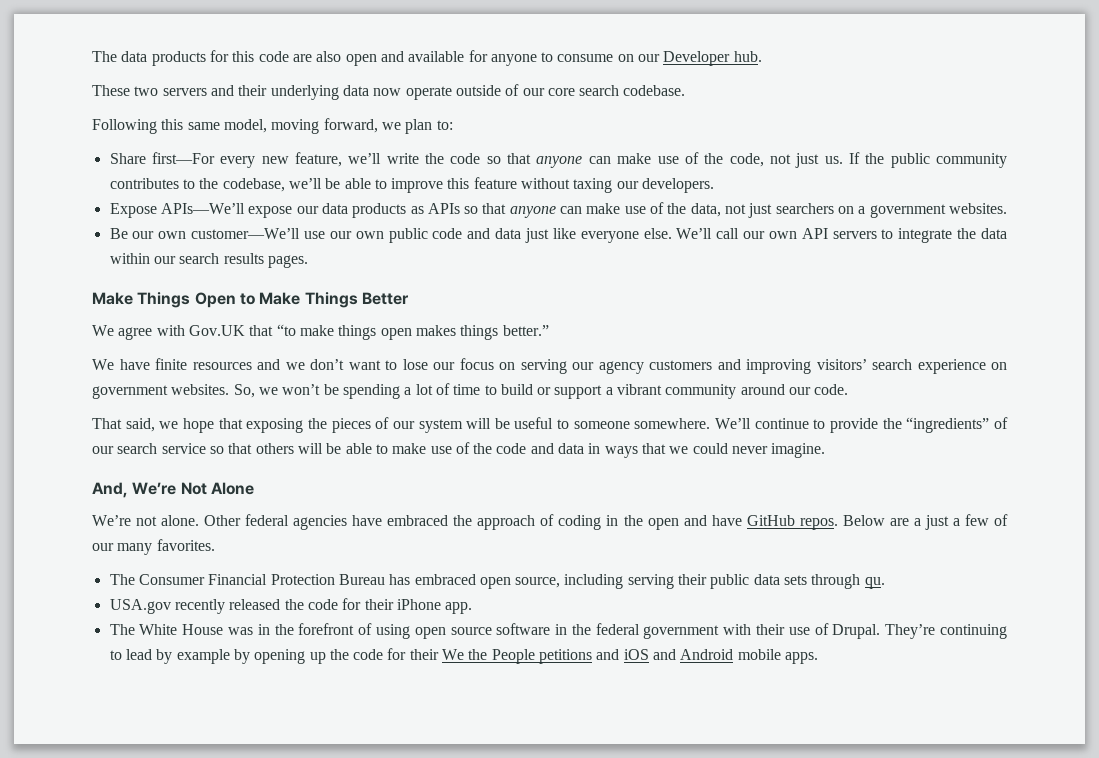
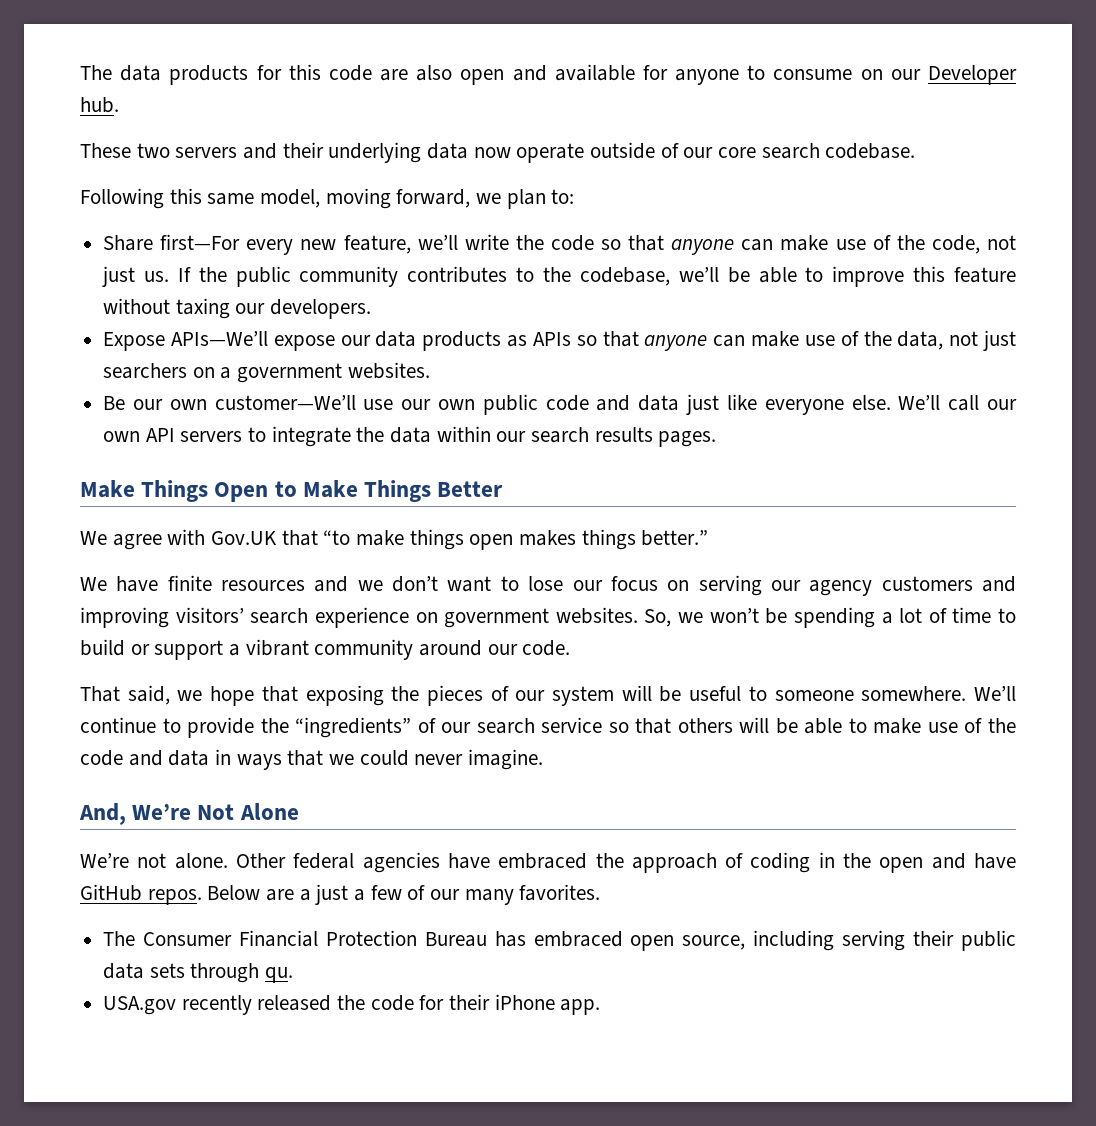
- The White House was in the forefront of using open source software in the federal government with their use of Drupal. They’re continuing to lead by example by opening up the code for their We the People petitions and iOS and Android mobile apps.

